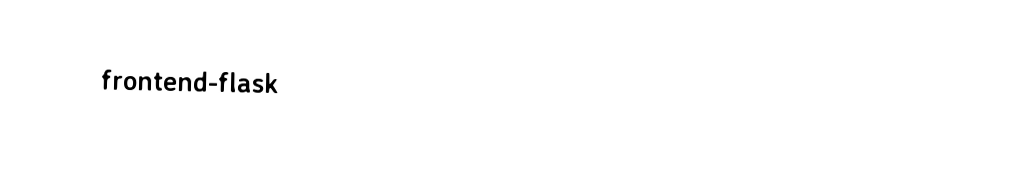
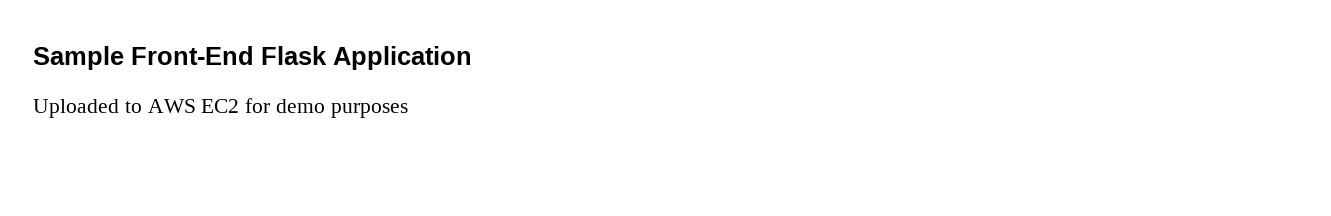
- frontend-flask
+ Sample Front-End Flask Application
+ Uploaded to AWS EC2 for demo purposes

